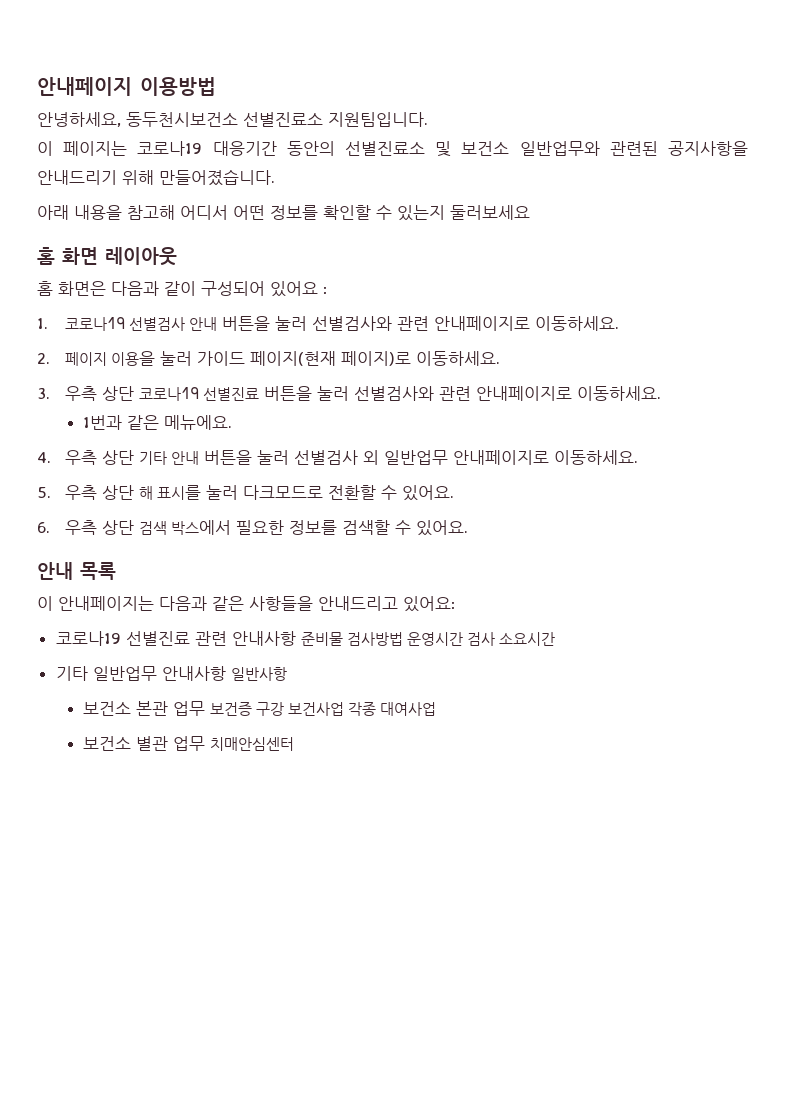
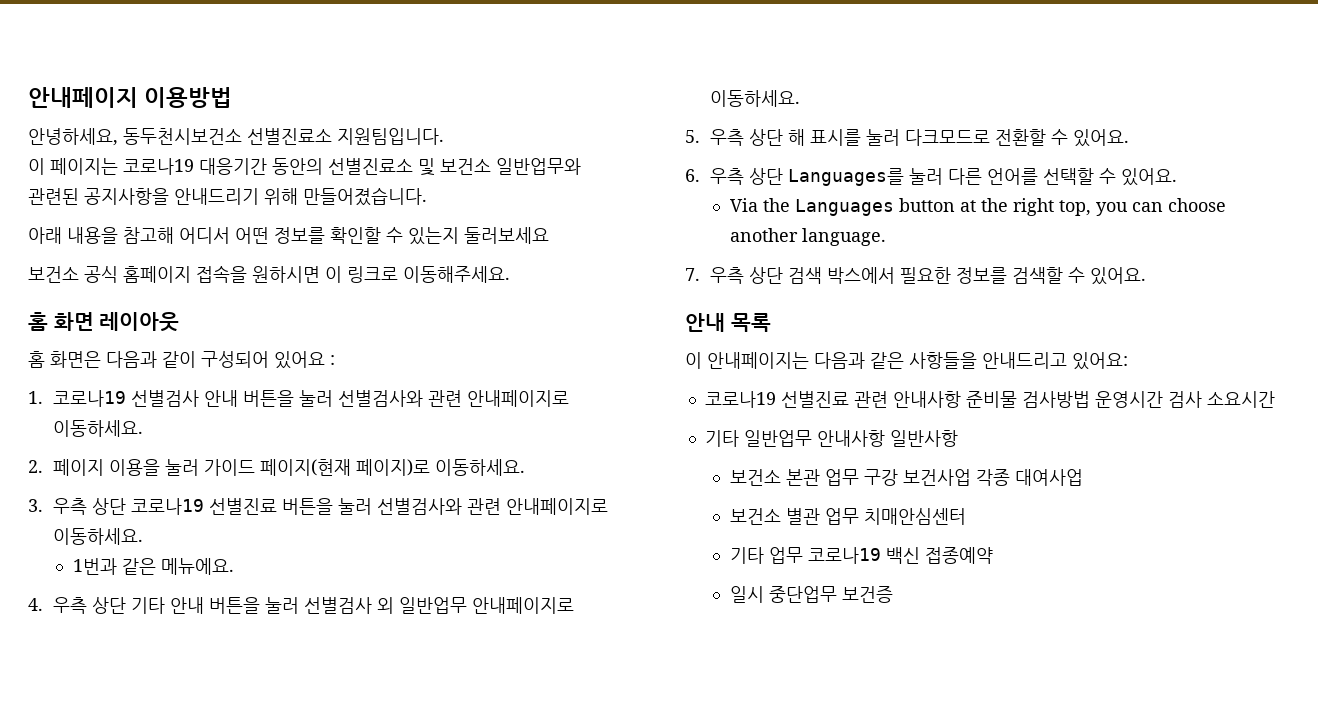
+ 보건소 공식 홈페이지 접속을 원하시면 이 링크로 이동해주세요.
- 6. 우측 상단 검색 박스에서 필요한 정보를 검색할 수 있어요.
+ 6. 우측 상단 Languages를 눌러 다른 언어를 선택할 수 있어요.
+ Via the Languages button at the right top, you can choose another language.
+ 7. 우측 상단 검색 박스에서 필요한 정보를 검색할 수 있어요.
- 보건소 본관 업무 보건증 구강 보건사업 각종 대여사업
+ 보건소 본관 업무 구강 보건사업 각종 대여사업
+ 기타 업무 코로나19 백신 접종예약
+ 일시 중단업무 보건증

